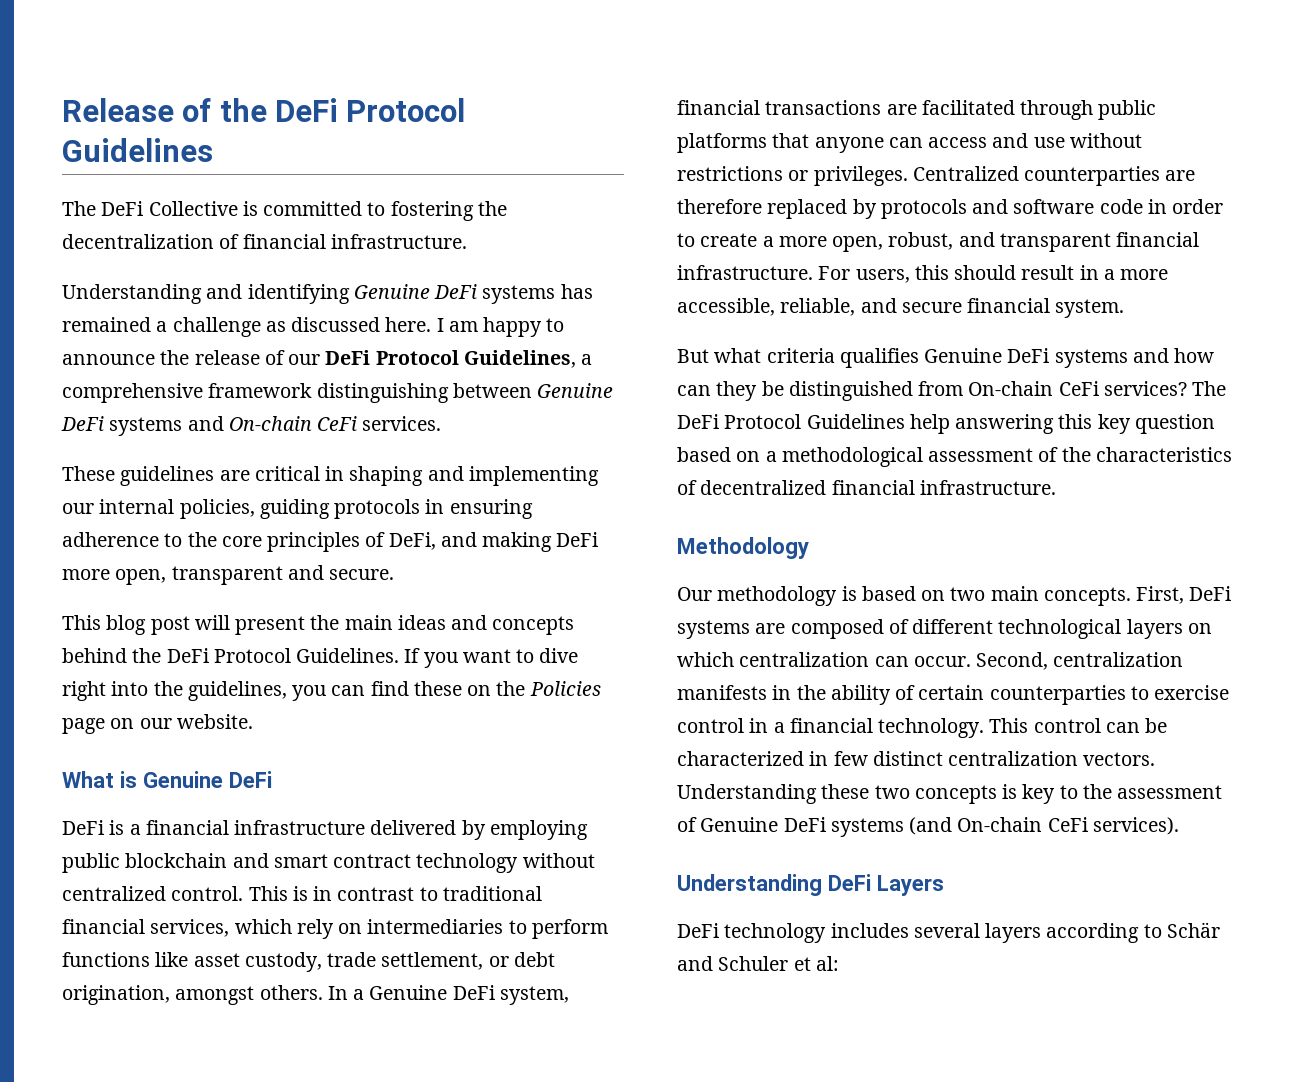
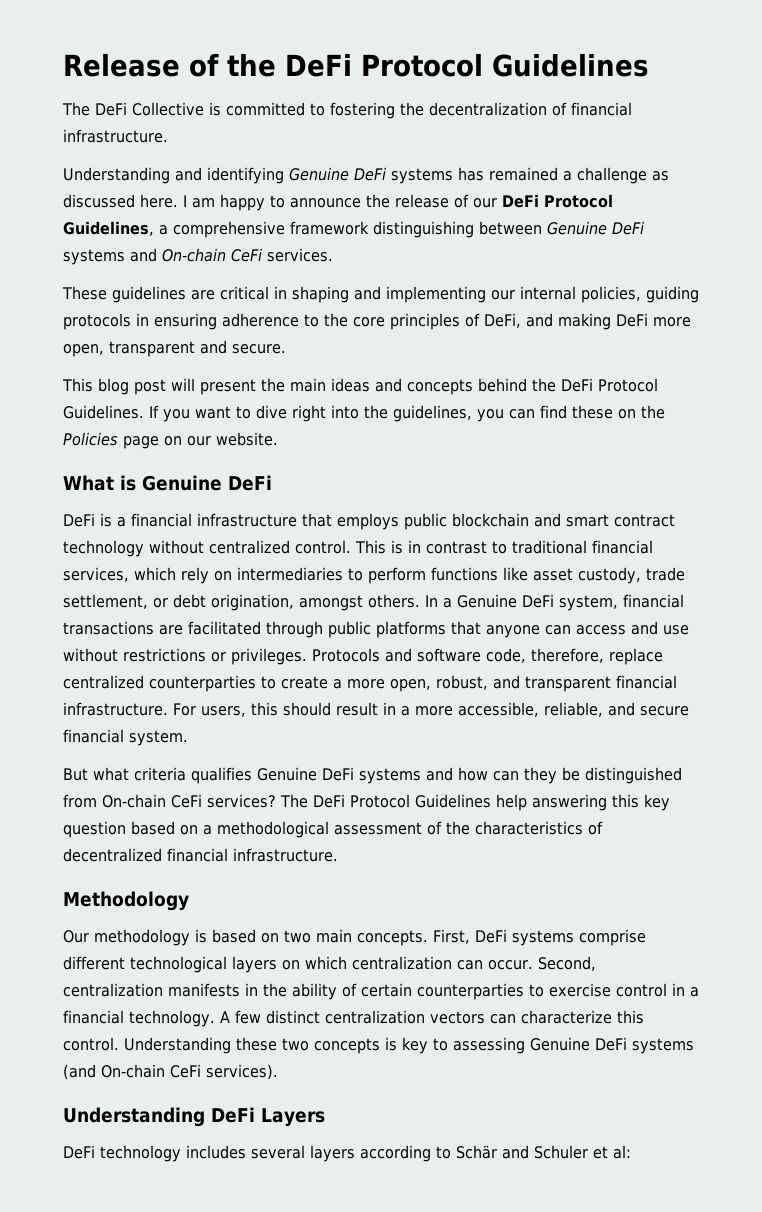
- DeFi is a financial infrastructure delivered by employing public blockchain and smart contract technology without centralized control.
+ DeFi is a financial infrastructure that employs public blockchain and smart contract technology without centralized control.
- Centralized counterparties are therefore replaced by protocols and software code in order to create a more open, robust, and transparent financial infrastructure.
+ Protocols and software code, therefore, replace centralized counterparties to create a more open, robust, and transparent financial infrastructure.
- First, DeFi systems are composed of different technological layers on which centralization can occur.
+ First, DeFi systems comprise different technological layers on which centralization can occur.
- This control can be characterized in few distinct centralization vectors.
+ A few distinct centralization vectors can characterize this control.
- Understanding these two concepts is key to the assessment of Genuine DeFi systems (and On-chain CeFi services).
+ Understanding these two concepts is key to assessing Genuine DeFi systems (and On-chain CeFi services).

